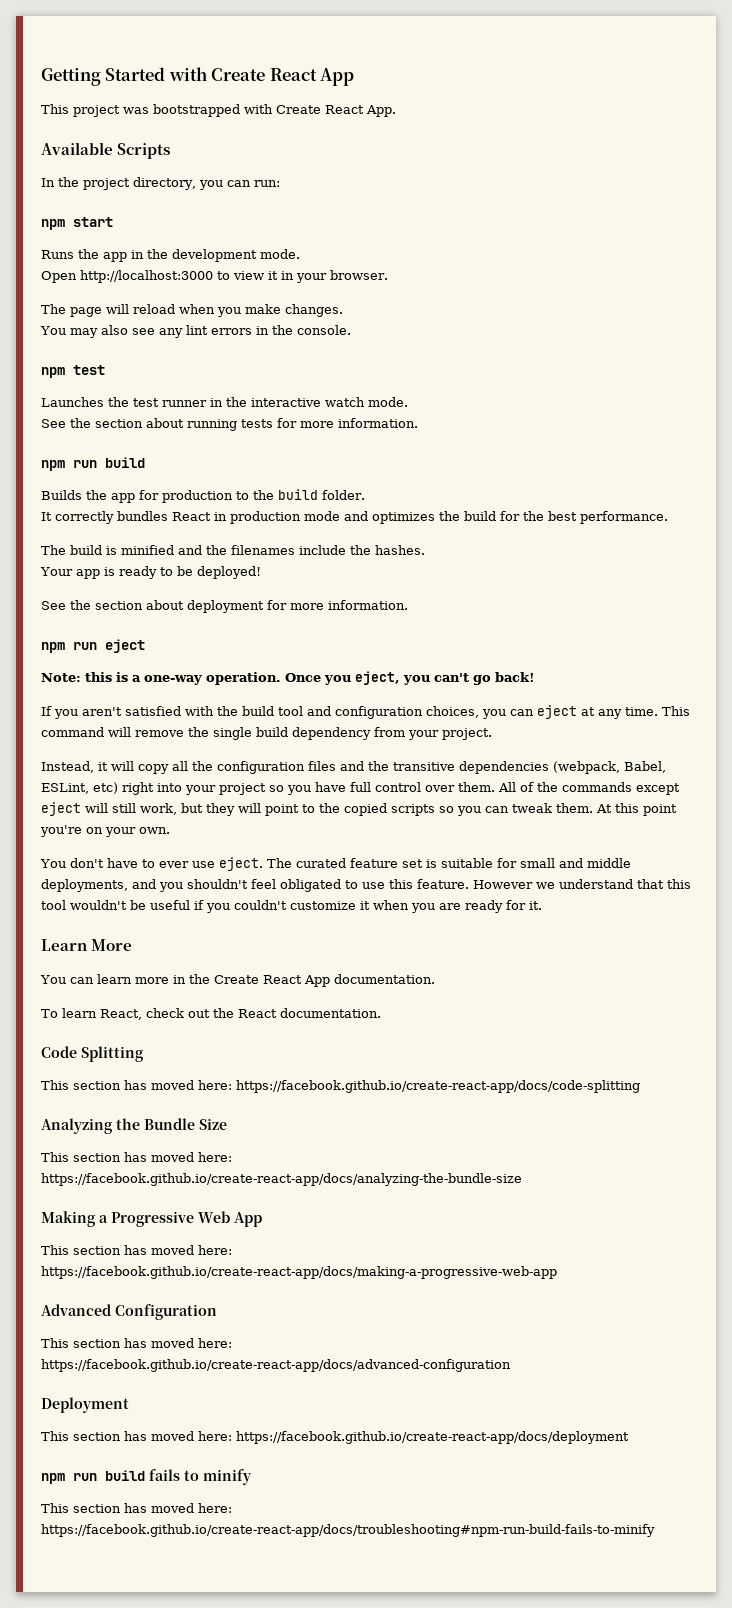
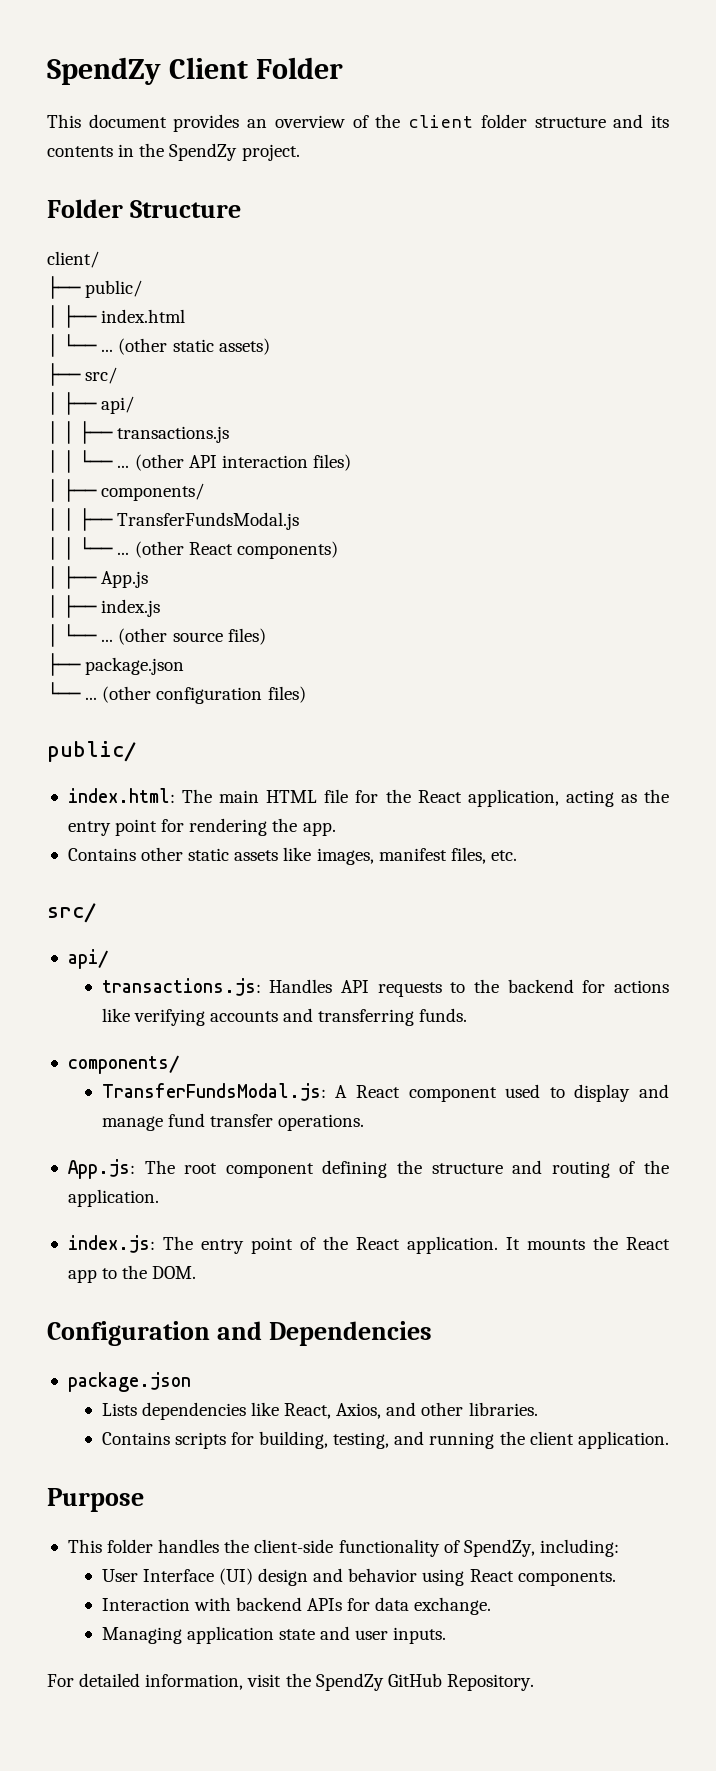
- Getting Started with Create React App
- This project was bootstrapped with Create React App.
- Available Scripts
- In the project directory, you can run:
- npm start
- Runs the app in the development mode.
- Open http://localhost:3000 to view it in your browser.
- The page will reload when you make changes.
- You may also see any lint errors in the console.
- npm test
- Launches the test runner in the interactive watch mode.
- See the section about running tests for more information.
- npm run build
- Builds the app for production to the build folder.
- It correctly bundles React in production mode and optimizes the build for the best performance.
- The build is minified and the filenames include the hashes.
- Your app is ready to be deployed!
- See the section about deployment for more information.
- npm run eject
- Note: this is a one-way operation. Once you eject, you can't go back!
- If you aren't satisfied with the build tool and configuration choices, you can eject at any time. This command will remove the single build dependency from your project.
- Instead, it will copy all the configuration files and the transitive dependencies (webpack, Babel, ESLint, etc) right into your project so you have full control over them. All of the commands except eject will still work, but they will point to the copied scripts so you can tweak them. At this point you're on your own.
- You don't have to ever use eject. The curated feature set is suitable for small and middle deployments, and you shouldn't feel obligated to use this feature. However we understand that this tool wouldn't be useful if you couldn't customize it when you are ready for it.
- Learn More
- You can learn more in the Create React App documentation.
- To learn React, check out the React documentation.
- Code Splitting
- This section has moved here: https://facebook.github.io/create-react-app/docs/code-splitting
- Analyzing the Bundle Size
- This section has moved here: https://facebook.github.io/create-react-app/docs/analyzing-the-bundle-size
- Making a Progressive Web App
- This section has moved here: https://facebook.github.io/create-react-app/docs/making-a-progressive-web-app
- Advanced Configuration
- This section has moved here: https://facebook.github.io/create-react-app/docs/advanced-configuration
- Deployment
- This section has moved here: https://facebook.github.io/create-react-app/docs/deployment
- npm run build fails to minify
- This section has moved here: https://facebook.github.io/create-react-app/docs/troubleshooting#npm-run-build-fails-to-minify
+ SpendZy Client Folder
+ This document provides an overview of the client folder structure and its contents in the SpendZy project.
+ Folder Structure
+ client/
+ ├── public/
+ │ ├── index.html
+ │ └── ... (other static assets)
+ ├── src/
+ │ ├── api/
+ │ │ ├── transactions.js
+ │ │ └── ... (other API interaction files)
+ │ ├── components/
+ │ │ ├── TransferFundsModal.js
+ │ │ └── ... (other React components)
+ │ ├── App.js
+ │ ├── index.js
+ │ └── ... (other source files)
+ ├── package.json
+ └── ... (other configuration files)
+ public/
+ index.html: The main HTML file for the React application, acting as the entry point for rendering the app.
+ Contains other static assets like images, manifest files, etc.
+ src/
+ api/
+ transactions.js: Handles API requests to the backend for actions like verifying accounts and transferring funds.
+ components/
+ TransferFundsModal.js: A React component used to display and manage fund transfer operations.
+ App.js: The root component defining the structure and routing of the application.
+ index.js: The entry point of the React application. It mounts the React app to the DOM.
+ Configuration and Dependencies
+ package.json
+ Lists dependencies like React, Axios, and other libraries.
+ Contains scripts for building, testing, and running the client application.
+ Purpose
+ This folder handles the client-side functionality of SpendZy, including:
+ User Interface (UI) design and behavior using React components.
+ Interaction with backend APIs for data exchange.
+ Managing application state and user inputs.
+ For detailed information, visit the SpendZy GitHub Repository.

